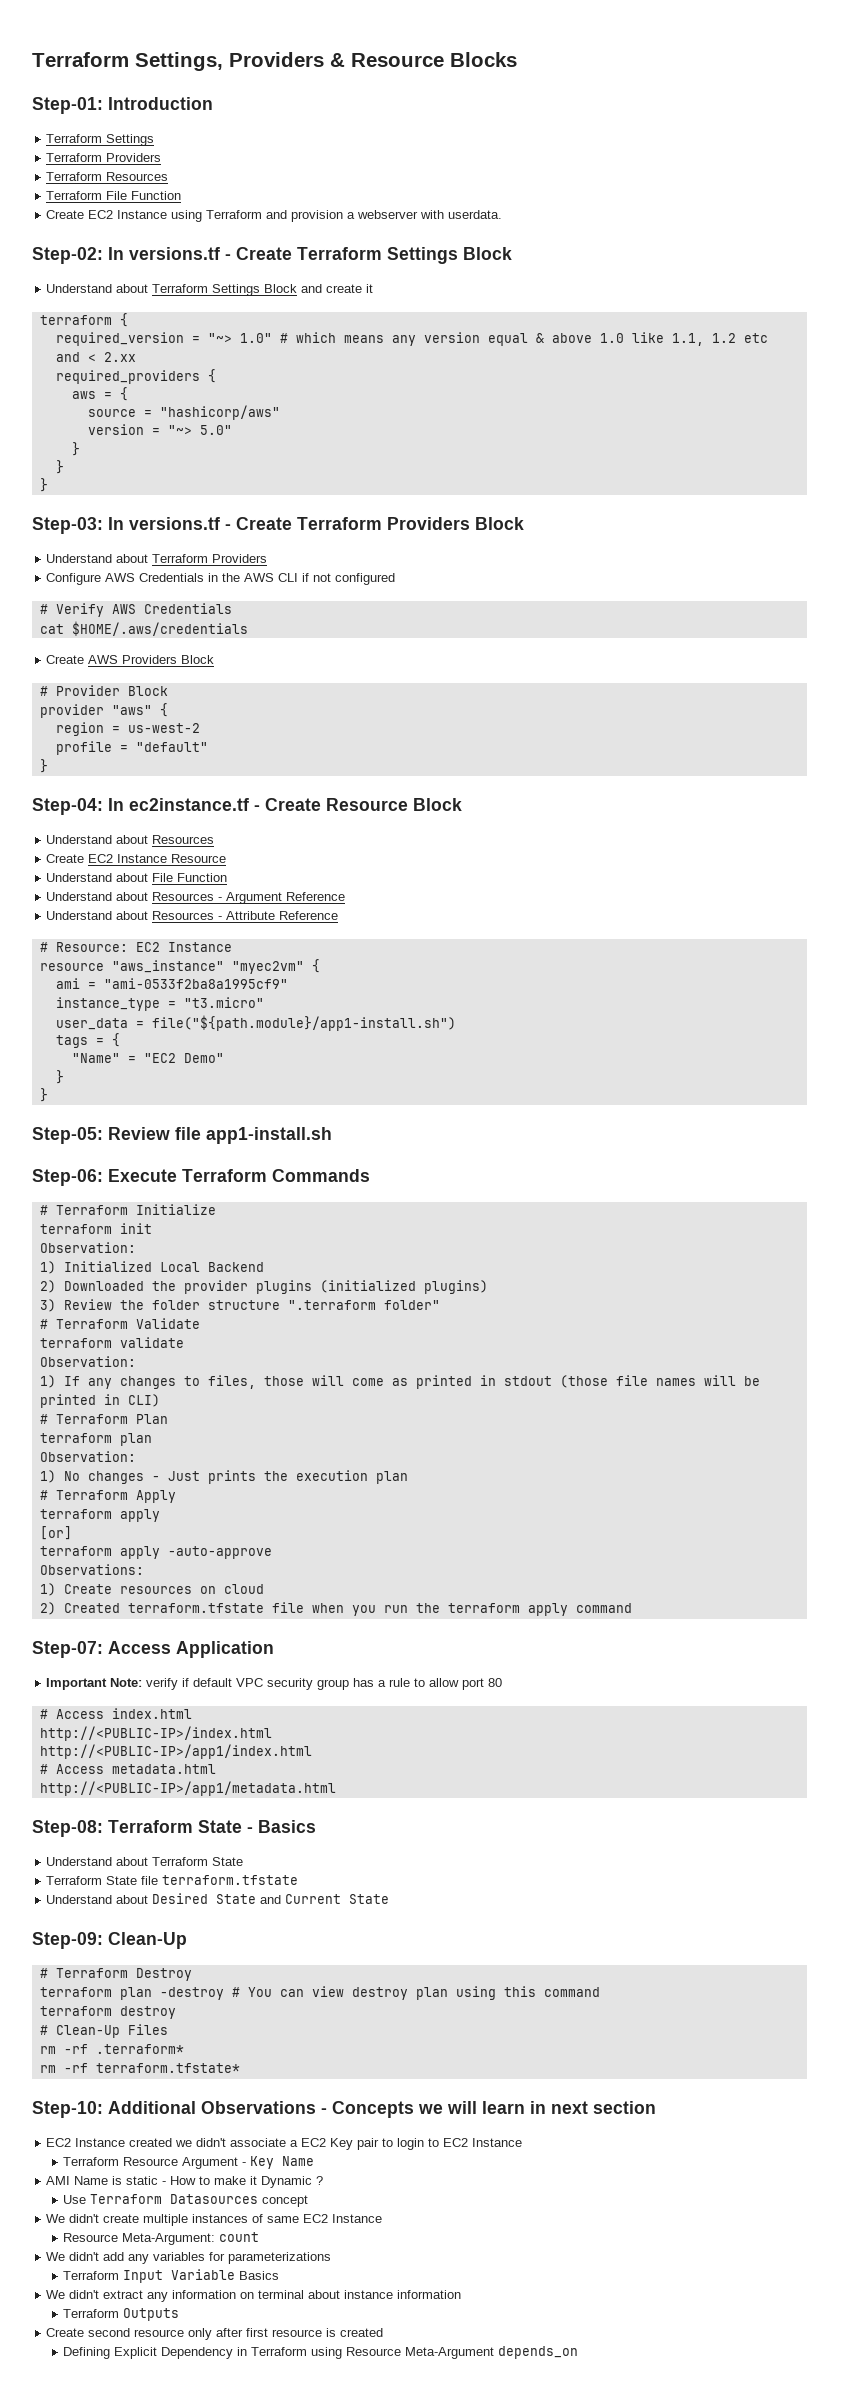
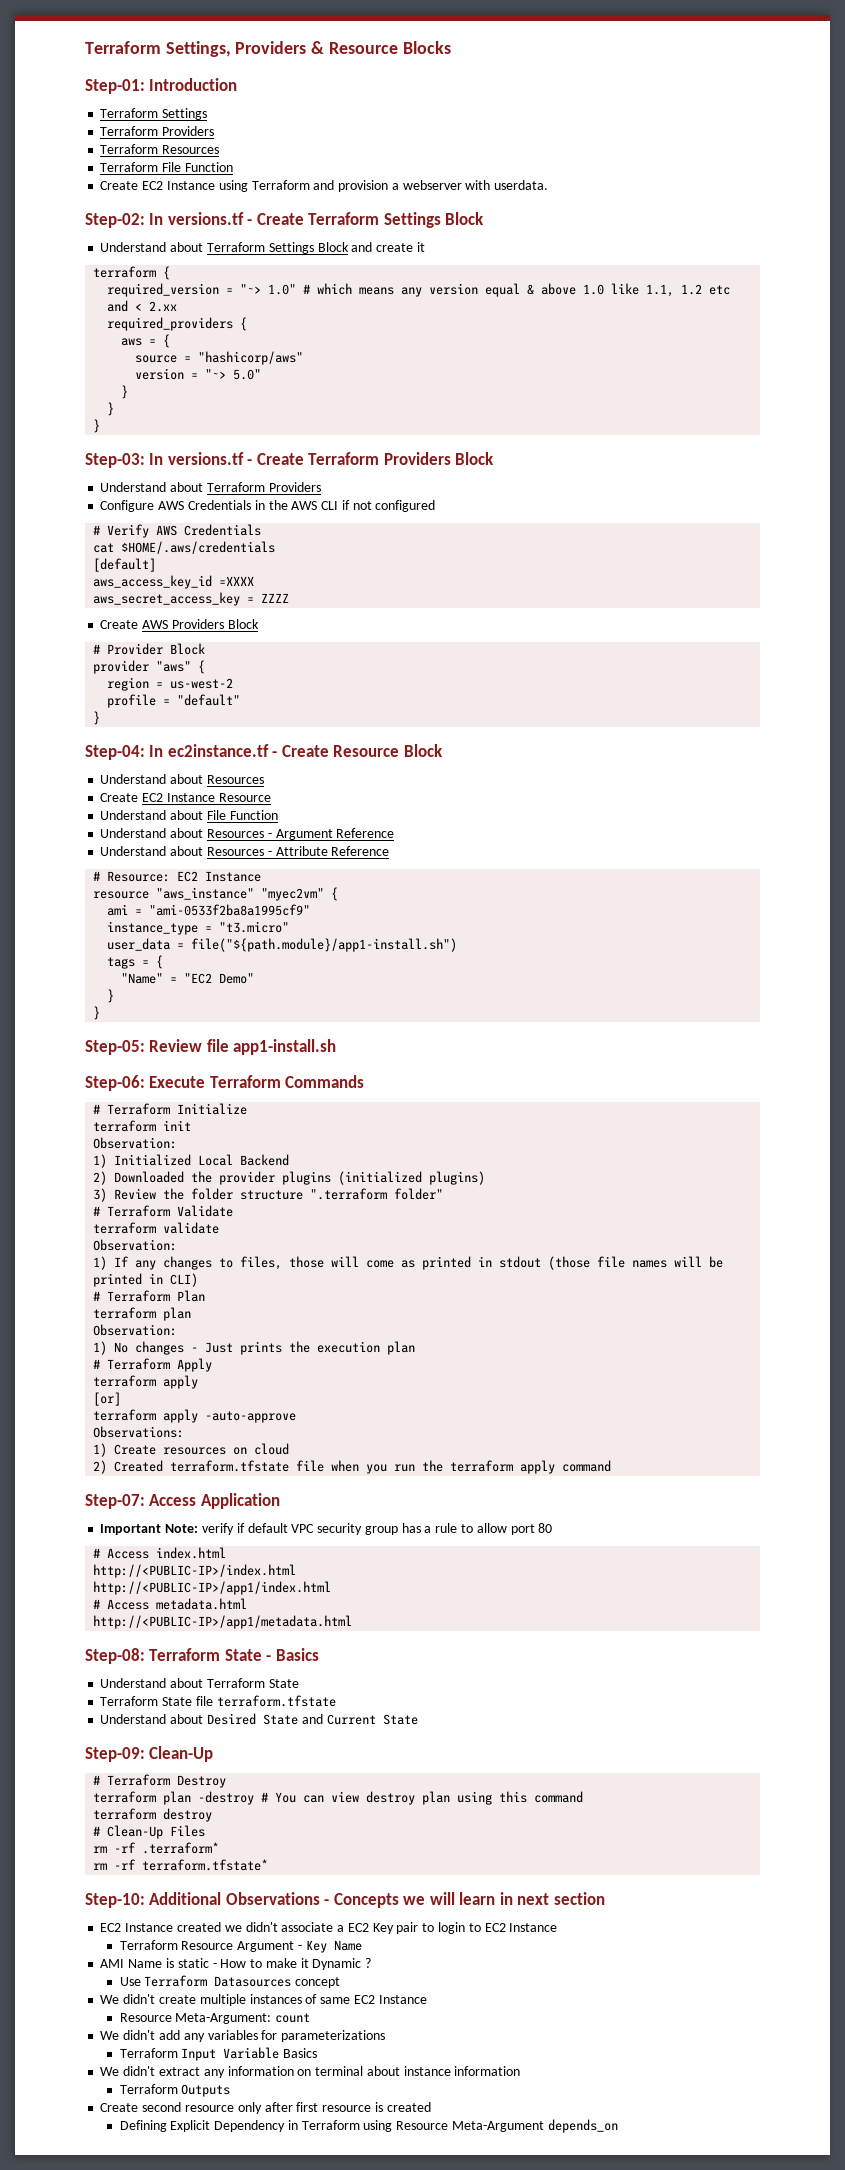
+ [default]
+ aws_access_key_id =XXXX
+ aws_secret_access_key = ZZZZ

